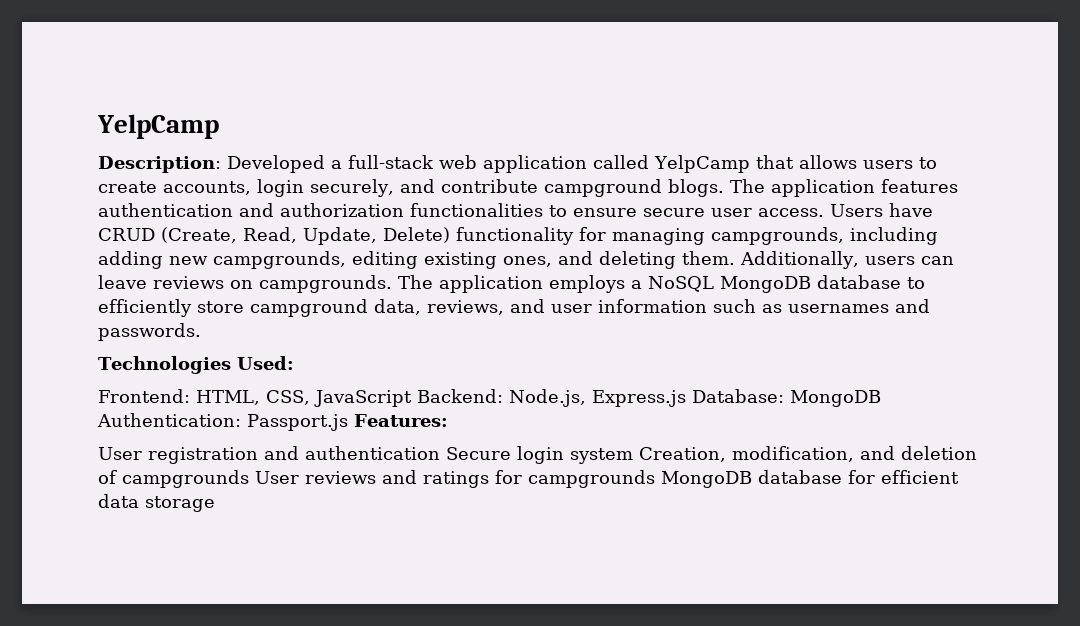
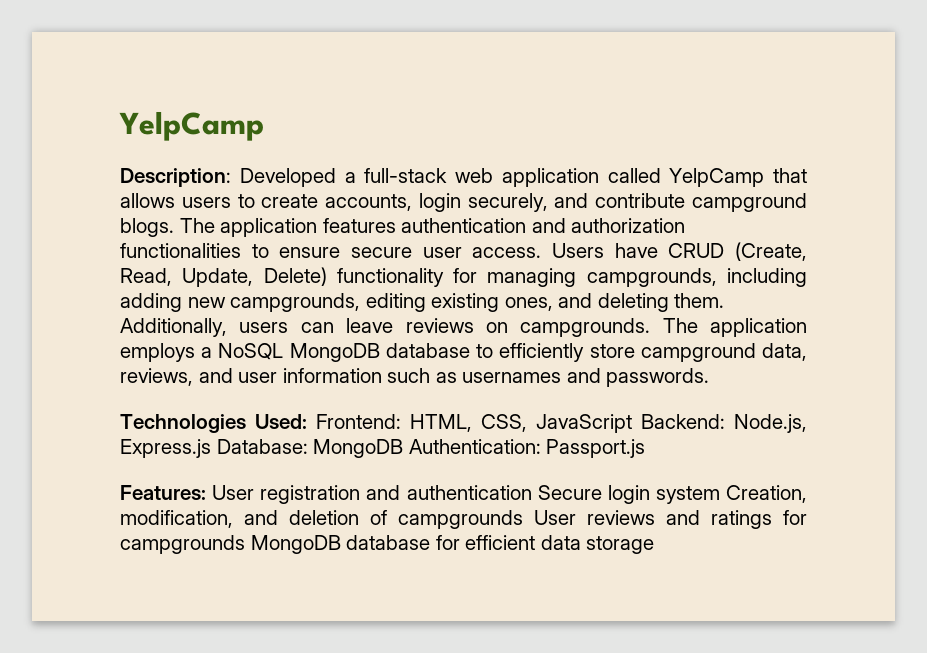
- Technologies Used:
- Frontend: HTML, CSS, JavaScript Backend: Node.js, Express.js Database: MongoDB Authentication: Passport.js Features:
- User registration and authentication Secure login system Creation, modification, and deletion of campgrounds User reviews and ratings for campgrounds MongoDB database for efficient data storage
+ Technologies Used: Frontend: HTML, CSS, JavaScript Backend: Node.js, Express.js Database: MongoDB Authentication: Passport.js
+ Features: User registration and authentication Secure login system Creation, modification, and deletion of campgrounds User reviews and ratings for campgrounds MongoDB database for efficient data storage

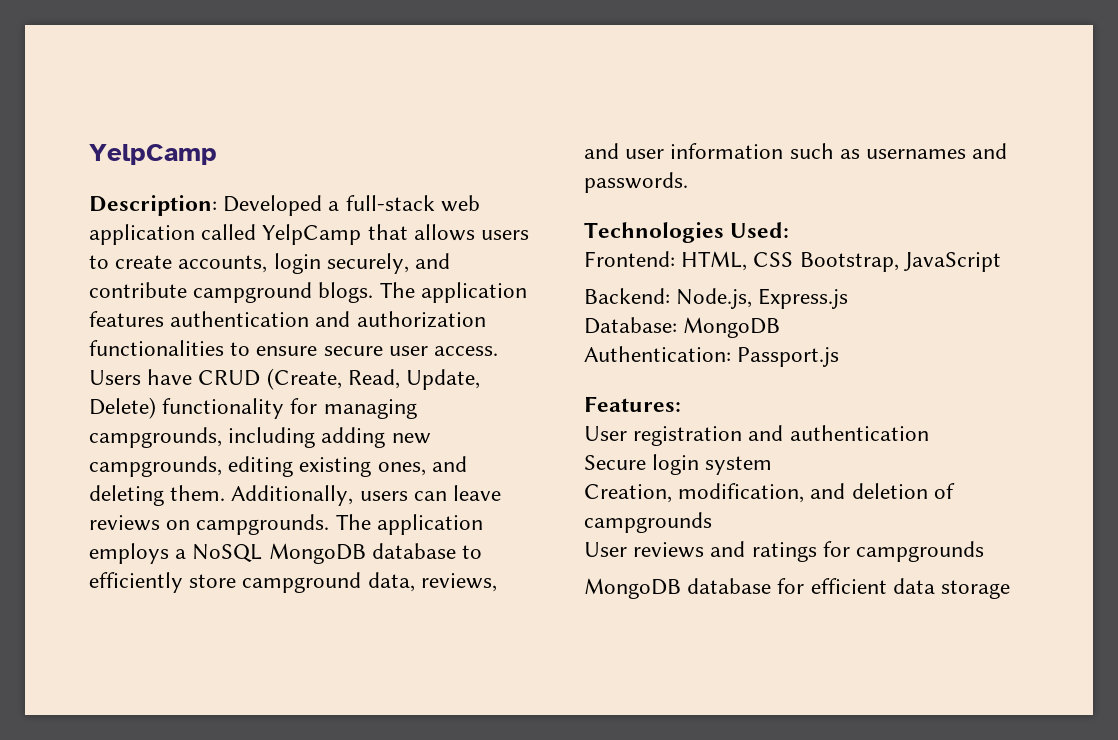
- Technologies Used: Frontend: HTML, CSS, JavaScript Backend: Node.js, Express.js Database: MongoDB Authentication: Passport.js
+ Technologies Used:
+ Frontend: HTML, CSS Bootstrap, JavaScript
+ Backend: Node.js, Express.js
+ Database: MongoDB
+ Authentication: Passport.js
- Features: User registration and authentication Secure login system Creation, modification, and deletion of campgrounds User reviews and ratings for campgrounds MongoDB database for efficient data storage
+ Features:
+ User registration and authentication
+ Secure login system
+ Creation, modification, and deletion of campgrounds
+ User reviews and ratings for campgrounds
+ MongoDB database for efficient data storage

